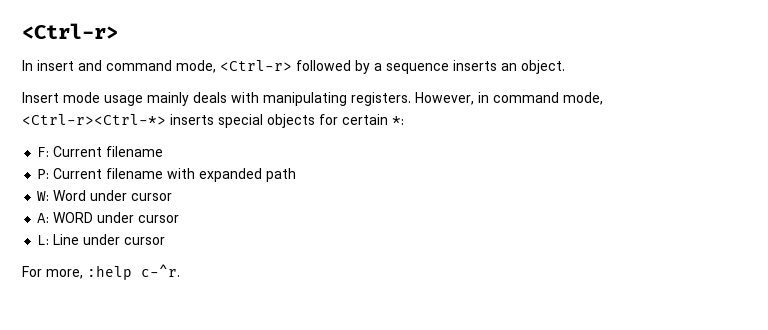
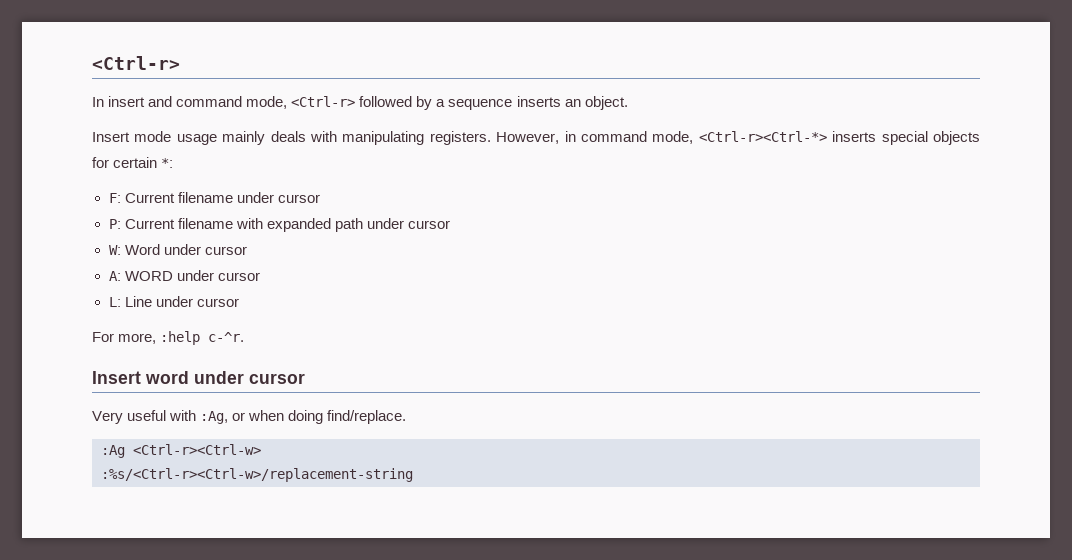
- F: Current filename
+ F: Current filename under cursor
- P: Current filename with expanded path
+ P: Current filename with expanded path under cursor
+ Insert word under cursor
+ Very useful with :Ag, or when doing find/replace.
+ :Ag <Ctrl-r><Ctrl-w>
+ :%s/<Ctrl-r><Ctrl-w>/replacement-string

